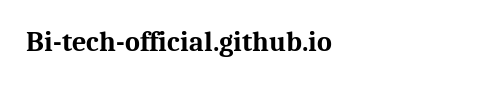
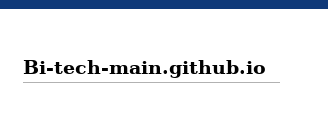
- Bi-tech-official.github.io
+ Bi-tech-main.github.io

